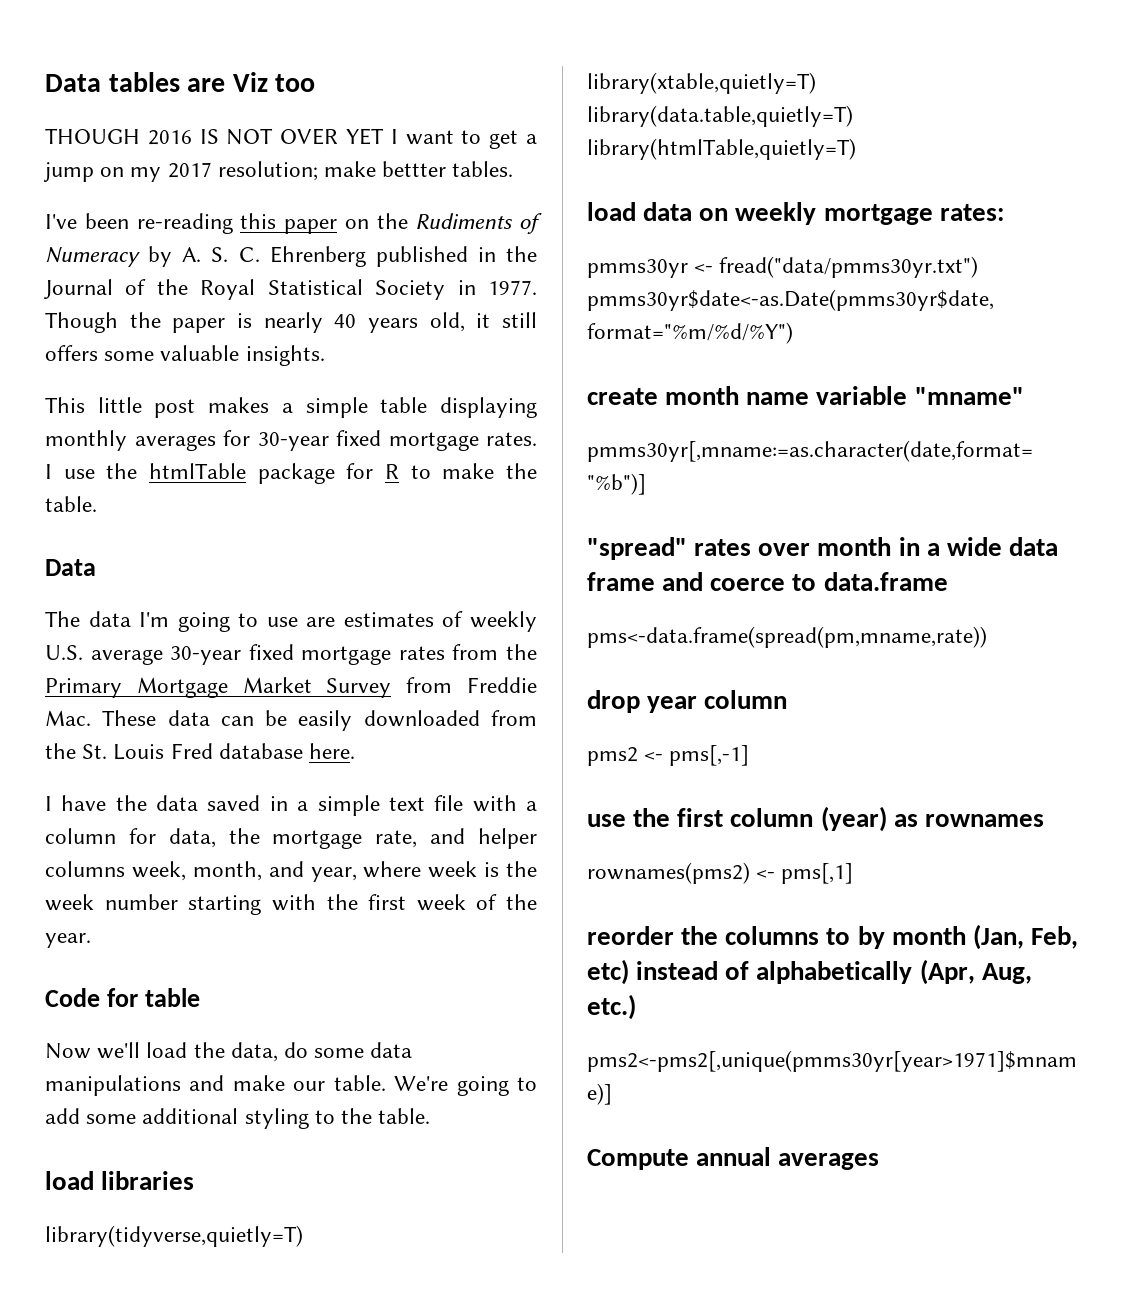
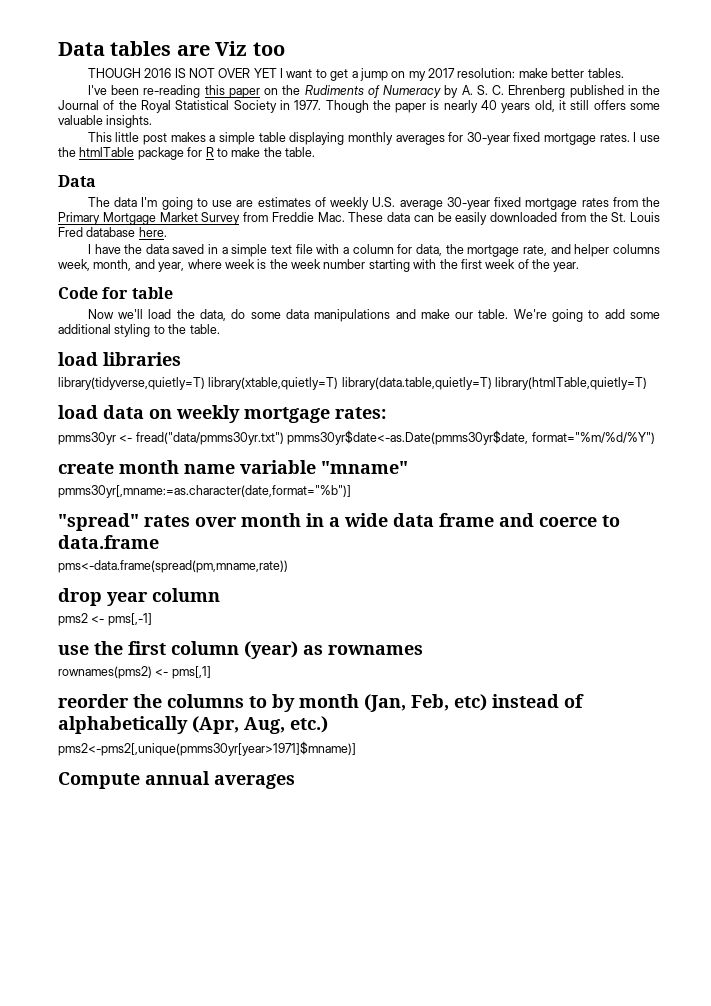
- THOUGH 2016 IS NOT OVER YET I want to get a jump on my 2017 resolution; make bettter tables.
+ THOUGH 2016 IS NOT OVER YET I want to get a jump on my 2017 resolution: make better tables.

